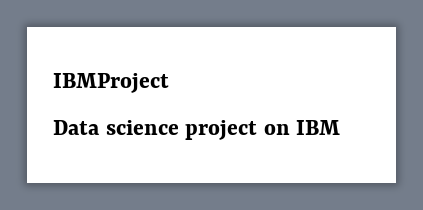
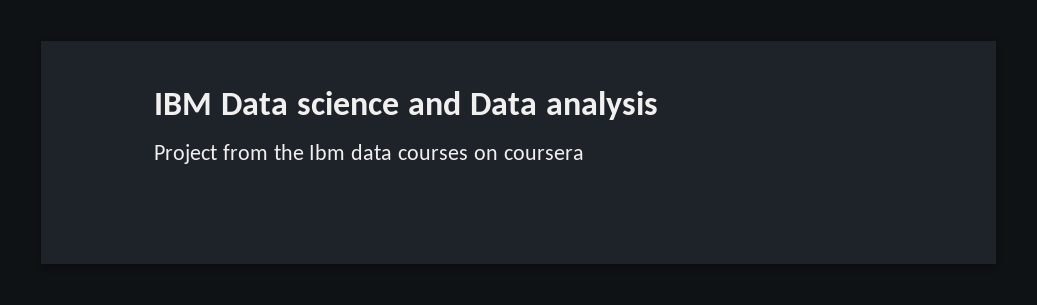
- IBMProject
- Data science project on IBM
+ IBM Data science and Data analysis
+ Project from the Ibm data courses on coursera

